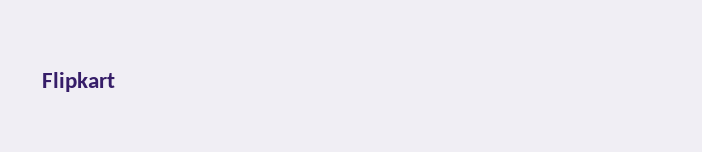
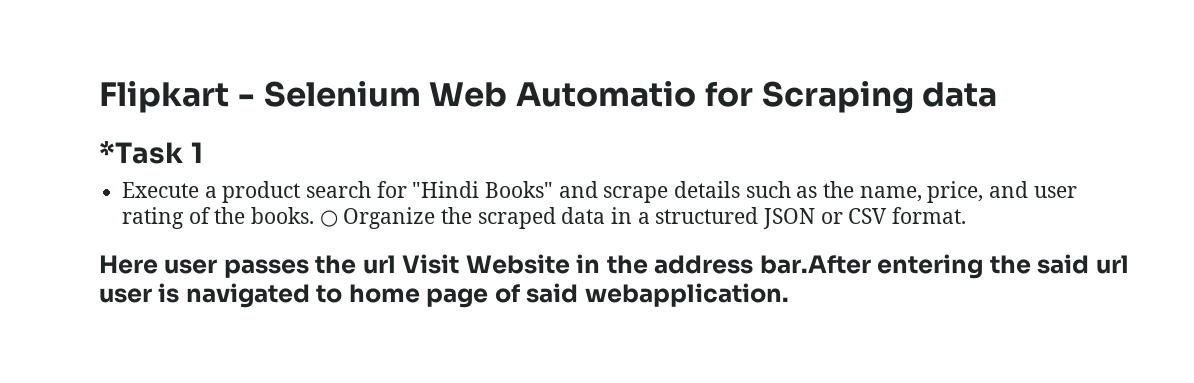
- Flipkart
+ Flipkart - Selenium Web Automatio for Scraping data
+ *Task 1
+ Execute a product search for "Hindi Books" and scrape details such as the name, price, and user rating of the books. ○ Organize the scraped data in a structured JSON or CSV format.
+ Here user passes the url Visit Website in the address bar.After entering the said url user is navigated to home page of said webapplication.

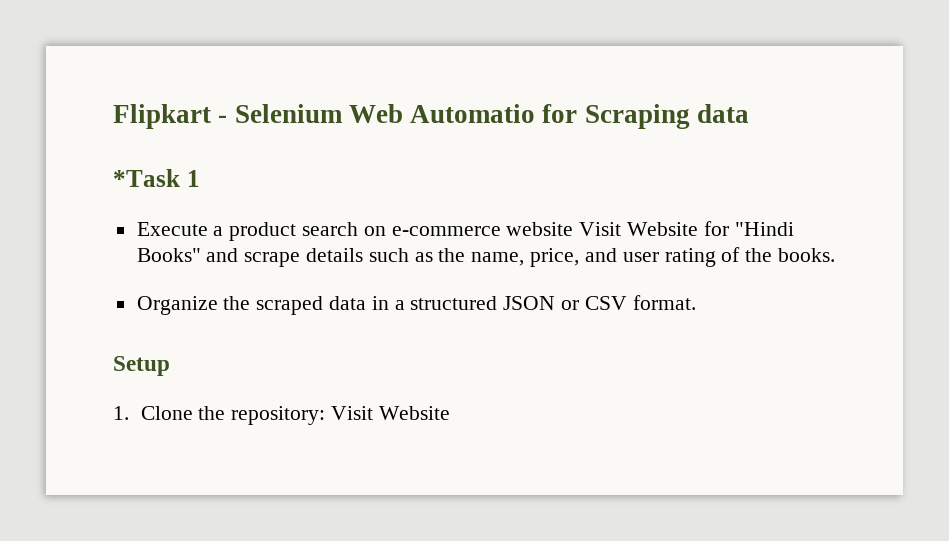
- Execute a product search for "Hindi Books" and scrape details such as the name, price, and user rating of the books. ○ Organize the scraped data in a structured JSON or CSV format.
+ Execute a product search on e-commerce website Visit Website for "Hindi Books" and scrape details such as the name, price, and user rating of the books.
+ Organize the scraped data in a structured JSON or CSV format.
- Here user passes the url Visit Website in the address bar.After entering the said url user is navigated to home page of said webapplication.
+ Setup
+ 1. Clone the repository: Visit Website

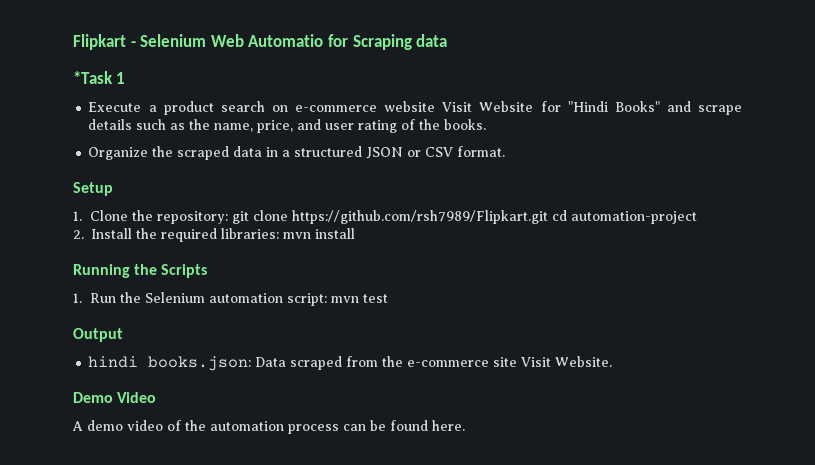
- 1. Clone the repository: Visit Website
+ 1. Clone the repository: git clone https://github.com/rsh7989/Flipkart.git cd automation-project
+ 2. Install the required libraries: mvn install
+ Running the Scripts
+ 1. Run the Selenium automation script: mvn test
+ Output
+ hindi books.json: Data scraped from the e-commerce site Visit Website.
+ Demo Video
+ A demo video of the automation process can be found here.

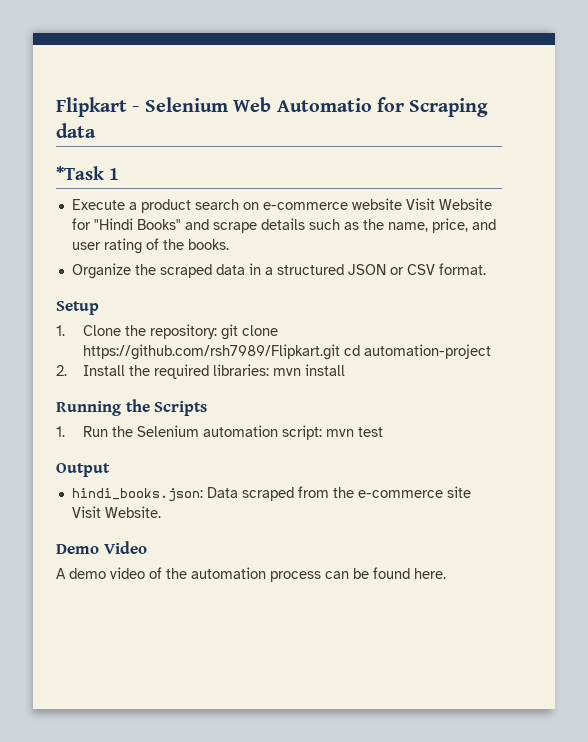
- hindi books.json: Data scraped from the e-commerce site Visit Website.
+ hindi_books.json: Data scraped from the e-commerce site Visit Website.

